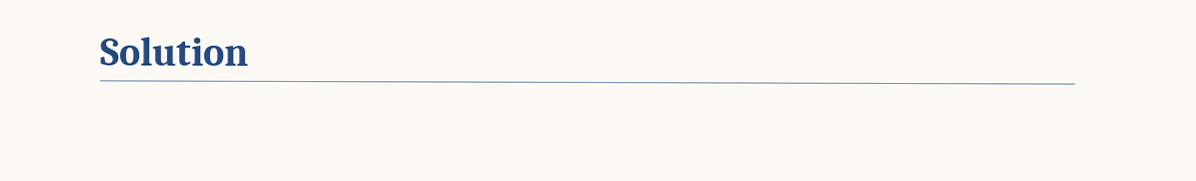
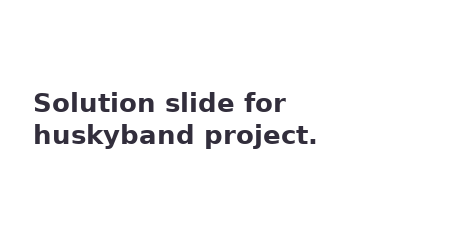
- Solution
+ Solution slide for huskyband project.

